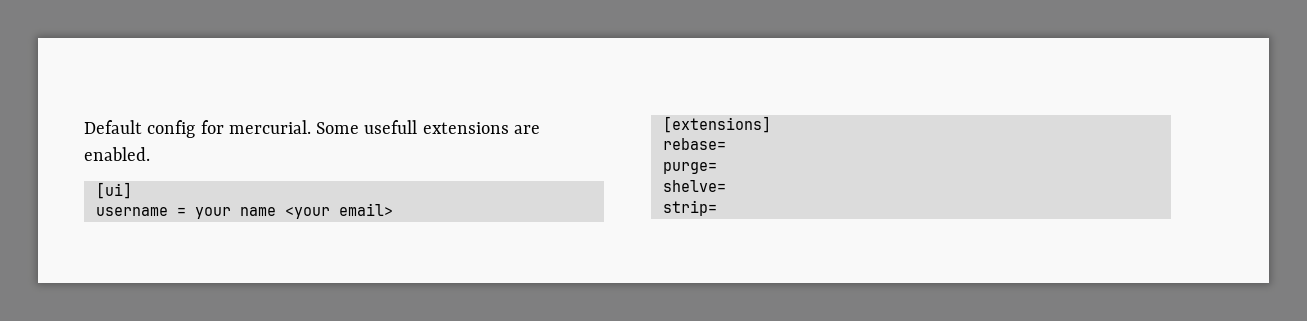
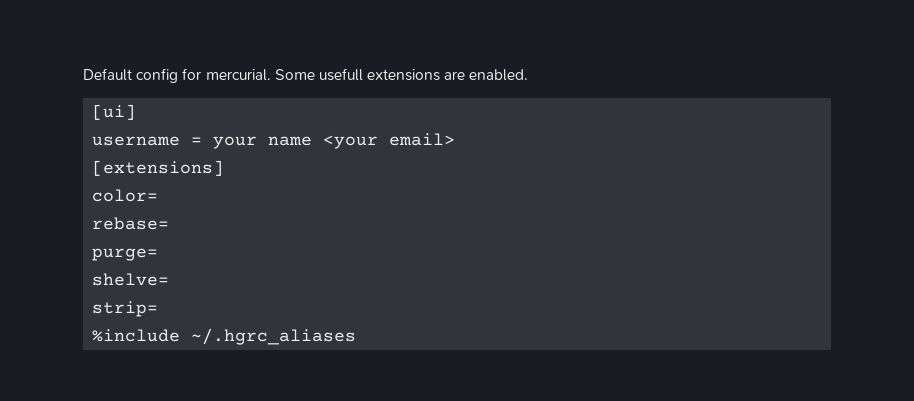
+ color=
+ %include ~/.hgrc_aliases

